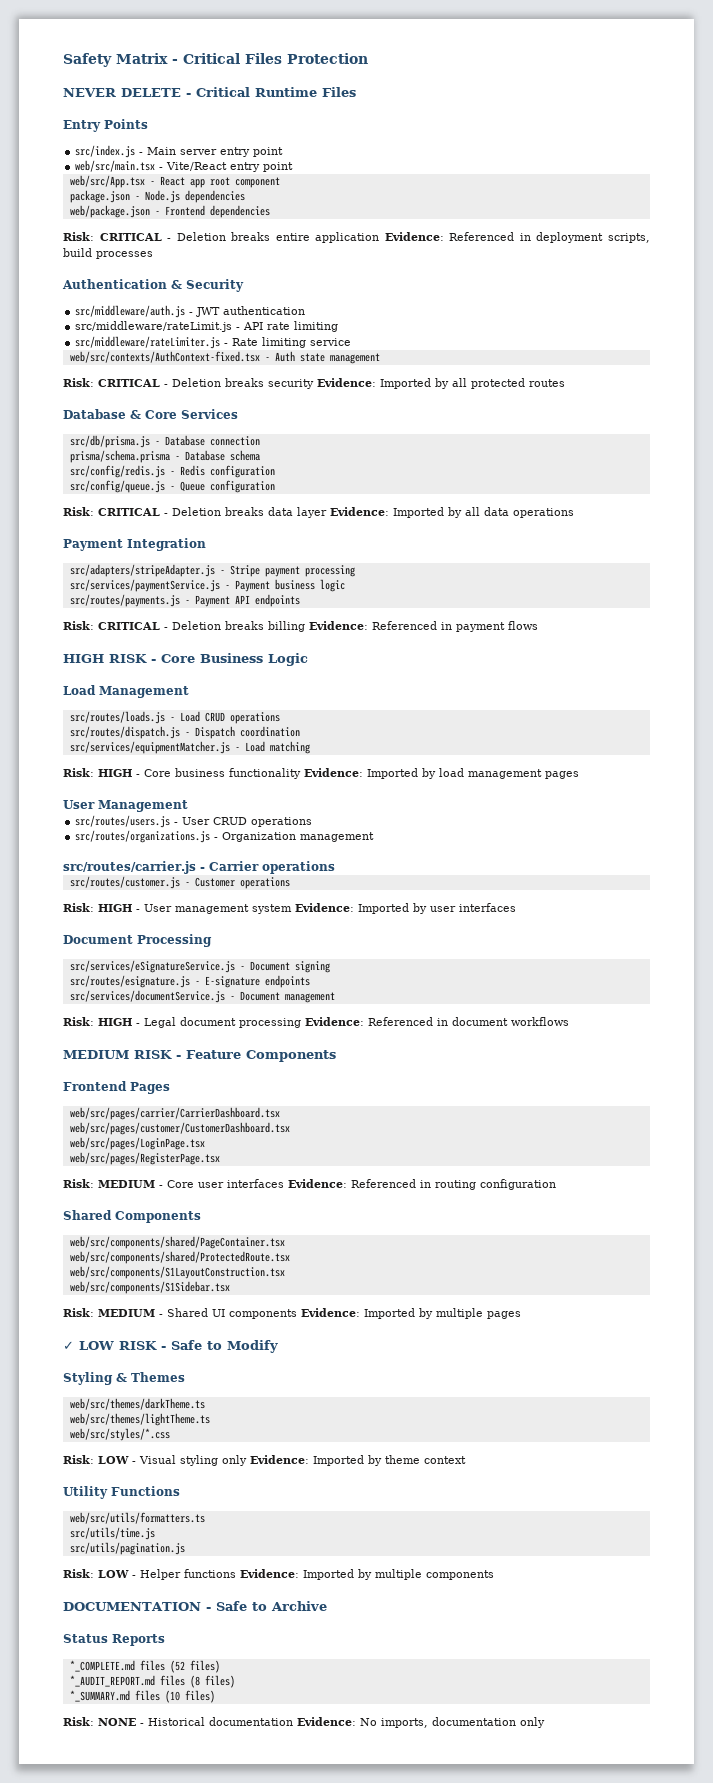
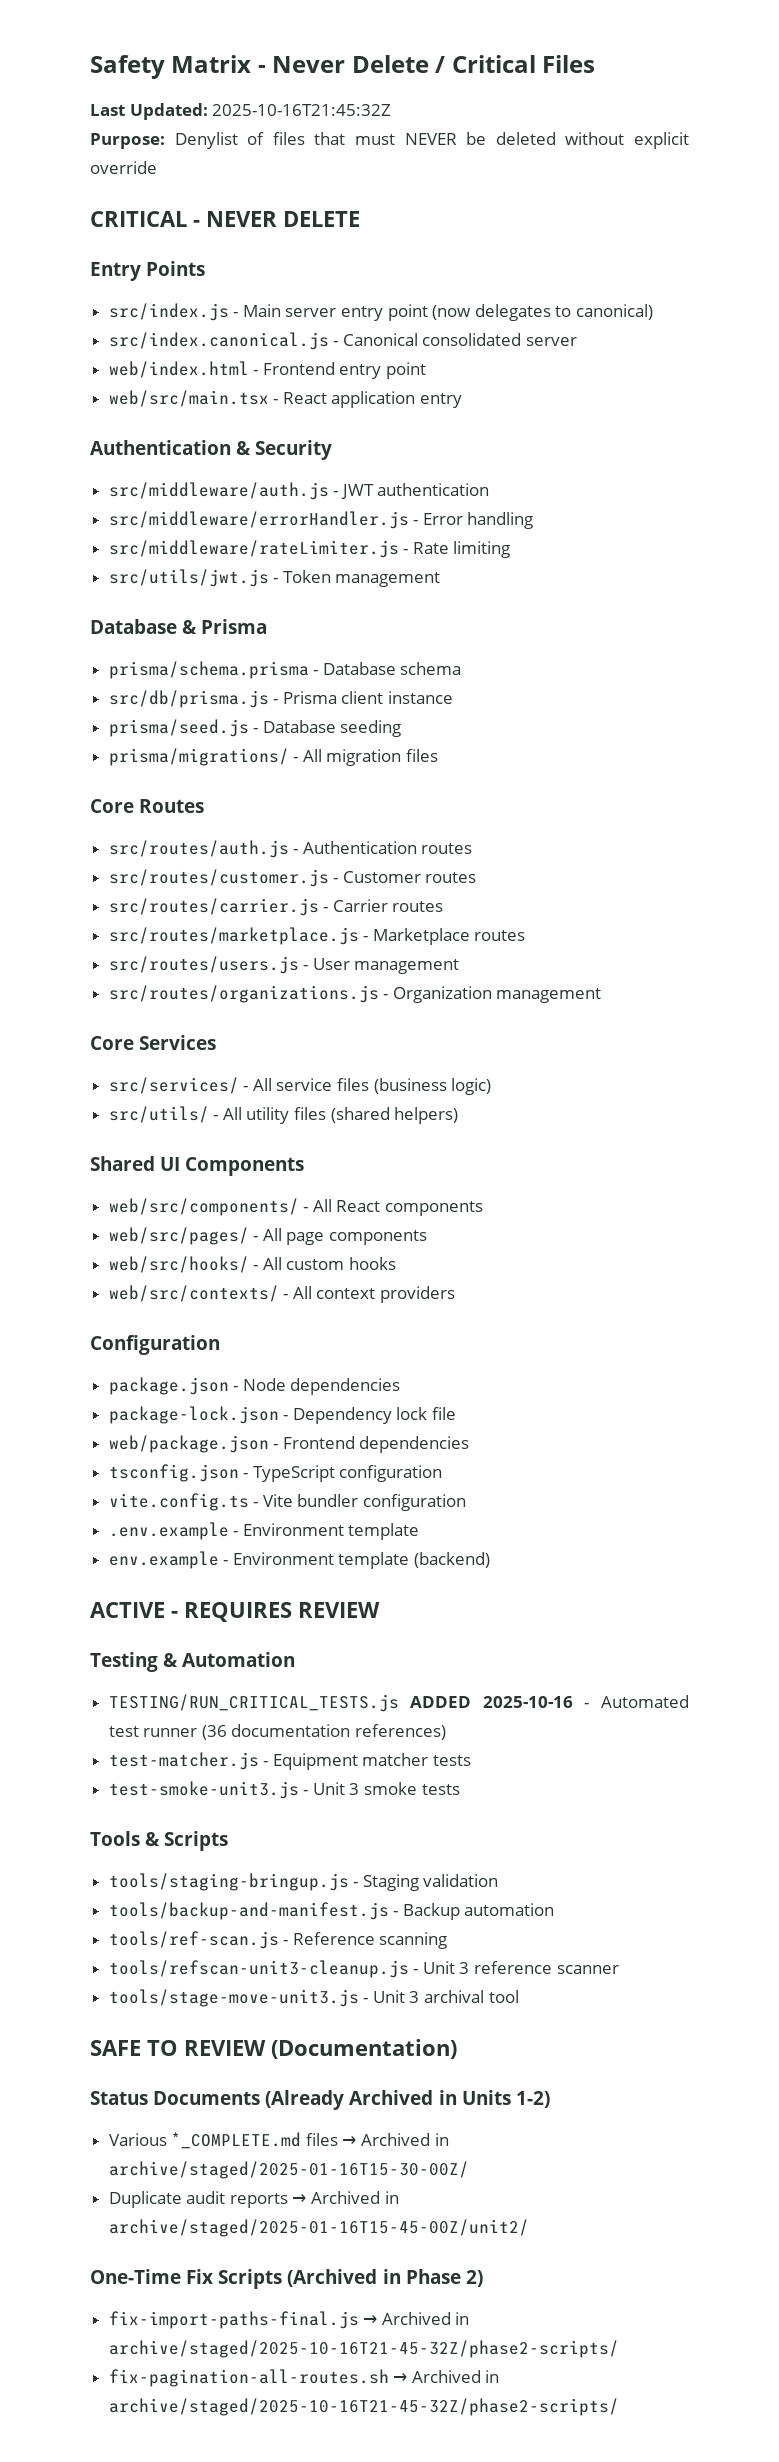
- Safety Matrix - Critical Files Protection
- NEVER DELETE - Critical Runtime Files
+ Safety Matrix - Never Delete / Critical Files
+ Last Updated: 2025-10-16T21:45:32Z
+ Purpose: Denylist of files that must NEVER be deleted without explicit override
+ CRITICAL - NEVER DELETE
- src/index.js - Main server entry point
+ src/index.js - Main server entry point (now delegates to canonical)
+ src/index.canonical.js - Canonical consolidated server
+ web/index.html - Frontend entry point
- web/src/main.tsx - Vite/React entry point
- web/src/App.tsx - React app root component
- package.json - Node.js dependencies
- web/package.json - Frontend dependencies
- Risk: CRITICAL - Deletion breaks entire application Evidence: Referenced in deployment scripts, build processes
+ web/src/main.tsx - React application entry
- src/middleware/rateLimit.js - API rate limiting
+ src/middleware/errorHandler.js - Error handling
- src/middleware/rateLimiter.js - Rate limiting service
- web/src/contexts/AuthContext-fixed.tsx - Auth state management
- Risk: CRITICAL - Deletion breaks security Evidence: Imported by all protected routes
- Database & Core Services
- src/db/prisma.js - Database connection
+ src/middleware/rateLimiter.js - Rate limiting
+ src/utils/jwt.js - Token management
+ Database & Prisma
  prisma/schema.prisma - Database schema
- src/config/redis.js - Redis configuration
- src/config/queue.js - Queue configuration
- Risk: CRITICAL - Deletion breaks data layer Evidence: Imported by all data operations
- Payment Integration
- src/adapters/stripeAdapter.js - Stripe payment processing
- src/services/paymentService.js - Payment business logic
- src/routes/payments.js - Payment API endpoints
- Risk: CRITICAL - Deletion breaks billing Evidence: Referenced in payment flows
- HIGH RISK - Core Business Logic
- Load Management
- src/routes/loads.js - Load CRUD operations
- src/routes/dispatch.js - Dispatch coordination
- src/services/equipmentMatcher.js - Load matching
- Risk: HIGH - Core business functionality Evidence: Imported by load management pages
- User Management
+ src/db/prisma.js - Prisma client instance
+ prisma/seed.js - Database seeding
+ prisma/migrations/ - All migration files
+ Core Routes
+ src/routes/auth.js - Authentication routes
+ src/routes/customer.js - Customer routes
+ src/routes/carrier.js - Carrier routes
+ src/routes/marketplace.js - Marketplace routes
- src/routes/users.js - User CRUD operations
+ src/routes/users.js - User management
- src/routes/carrier.js - Carrier operations
- src/routes/customer.js - Customer operations
- Risk: HIGH - User management system Evidence: Imported by user interfaces
- Document Processing
- src/services/eSignatureService.js - Document signing
- src/routes/esignature.js - E-signature endpoints
- src/services/documentService.js - Document management
- Risk: HIGH - Legal document processing Evidence: Referenced in document workflows
- MEDIUM RISK - Feature Components
- Frontend Pages
- web/src/pages/carrier/CarrierDashboard.tsx
- web/src/pages/customer/CustomerDashboard.tsx
- web/src/pages/LoginPage.tsx
- web/src/pages/RegisterPage.tsx
- Risk: MEDIUM - Core user interfaces Evidence: Referenced in routing configuration
- Shared Components
- web/src/components/shared/PageContainer.tsx
- web/src/components/shared/ProtectedRoute.tsx
- web/src/components/S1LayoutConstruction.tsx
- web/src/components/S1Sidebar.tsx
- Risk: MEDIUM - Shared UI components Evidence: Imported by multiple pages
- ✓ LOW RISK - Safe to Modify
- Styling & Themes
- web/src/themes/darkTheme.ts
- web/src/themes/lightTheme.ts
- web/src/styles/*.css
- Risk: LOW - Visual styling only Evidence: Imported by theme context
- Utility Functions
- web/src/utils/formatters.ts
- src/utils/time.js
- src/utils/pagination.js
- Risk: LOW - Helper functions Evidence: Imported by multiple components
- DOCUMENTATION - Safe to Archive
- Status Reports
- *_COMPLETE.md files (52 files)
- *_AUDIT_REPORT.md files (8 files)
- *_SUMMARY.md files (10 files)
- Risk: NONE - Historical documentation Evidence: No imports, documentation only
+ Core Services
+ src/services/ - All service files (business logic)
+ src/utils/ - All utility files (shared helpers)
+ Shared UI Components
+ web/src/components/ - All React components
+ web/src/pages/ - All page components
+ web/src/hooks/ - All custom hooks
+ web/src/contexts/ - All context providers
+ Configuration
+ package.json - Node dependencies
+ package-lock.json - Dependency lock file
+ web/package.json - Frontend dependencies
+ tsconfig.json - TypeScript configuration
+ vite.config.ts - Vite bundler configuration
+ .env.example - Environment template
+ env.example - Environment template (backend)
+ ACTIVE - REQUIRES REVIEW
+ Testing & Automation
+ TESTING/RUN_CRITICAL_TESTS.js ADDED 2025-10-16 - Automated test runner (36 documentation references)
+ test-matcher.js - Equipment matcher tests
+ test-smoke-unit3.js - Unit 3 smoke tests
+ Tools & Scripts
+ tools/staging-bringup.js - Staging validation
+ tools/backup-and-manifest.js - Backup automation
+ tools/ref-scan.js - Reference scanning
+ tools/refscan-unit3-cleanup.js - Unit 3 reference scanner
+ tools/stage-move-unit3.js - Unit 3 archival tool
+ SAFE TO REVIEW (Documentation)
+ Status Documents (Already Archived in Units 1-2)
+ Various *_COMPLETE.md files → Archived in archive/staged/2025-01-16T15-30-00Z/
+ Duplicate audit reports → Archived in archive/staged/2025-01-16T15-45-00Z/unit2/
+ One-Time Fix Scripts (Archived in Phase 2)
+ fix-import-paths-final.js → Archived in archive/staged/2025-10-16T21-45-32Z/phase2-scripts/
+ fix-pagination-all-routes.sh → Archived in archive/staged/2025-10-16T21-45-32Z/phase2-scripts/

